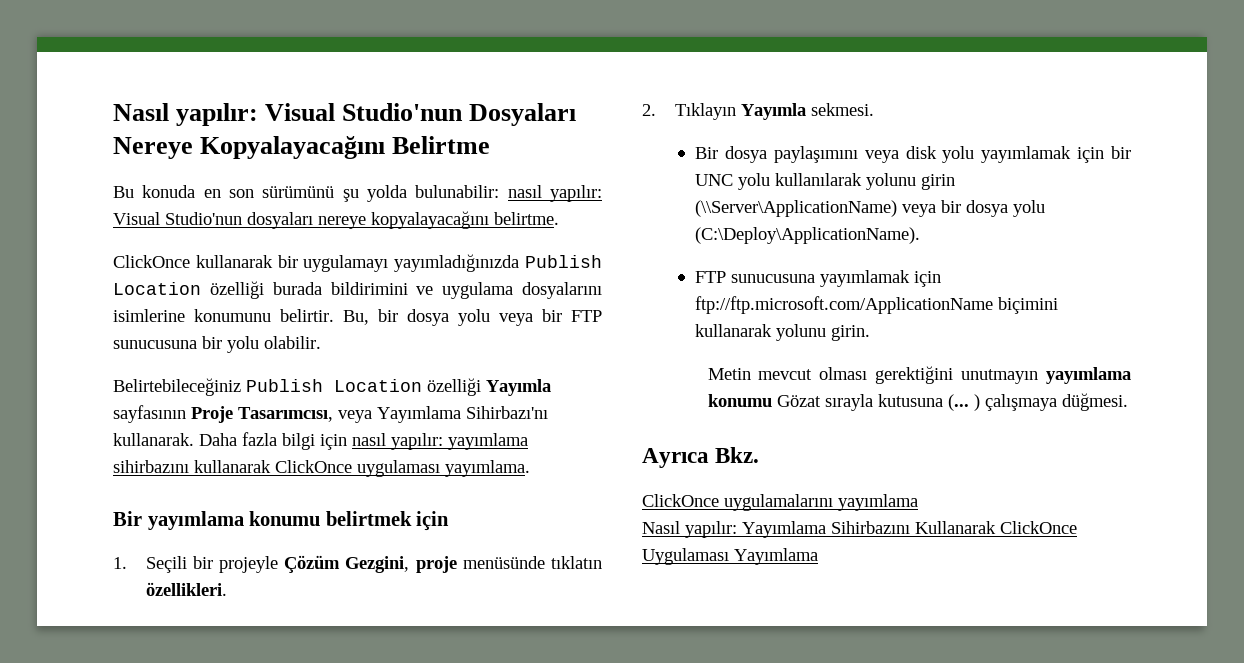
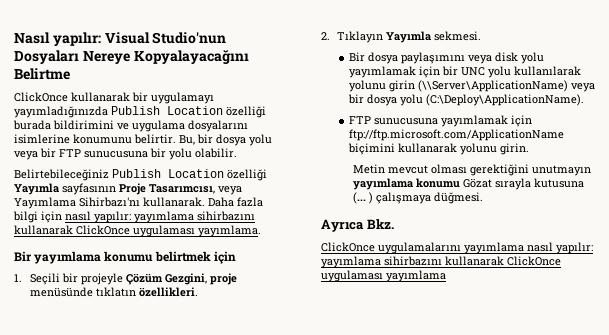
- Bu konuda en son sürümünü şu yolda bulunabilir: nasıl yapılır: Visual Studio'nun dosyaları nereye kopyalayacağını belirtme.
- ClickOnce uygulamalarını yayımlama
- Nasıl yapılır: Yayımlama Sihirbazını Kullanarak ClickOnce Uygulaması Yayımlama
+ ClickOnce uygulamalarını yayımlama nasıl yapılır: yayımlama sihirbazını kullanarak ClickOnce uygulaması yayımlama

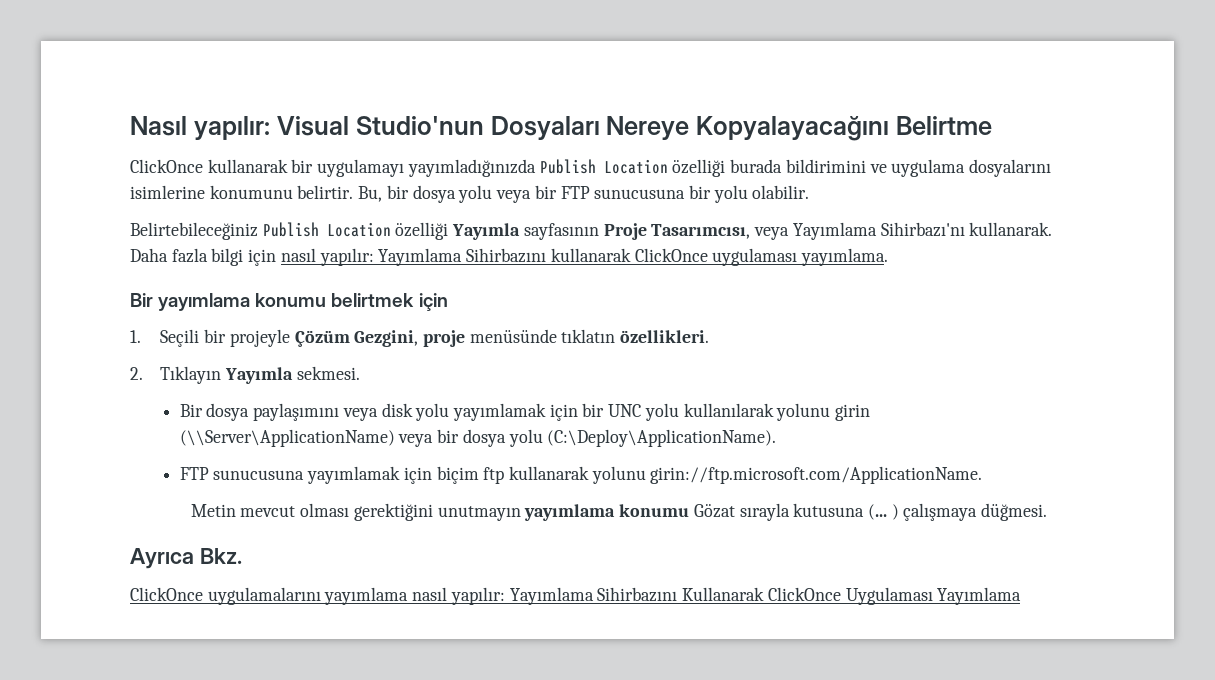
- Daha fazla bilgi için nasıl yapılır: yayımlama sihirbazını kullanarak ClickOnce uygulaması yayımlama.
+ Daha fazla bilgi için nasıl yapılır: Yayımlama Sihirbazını kullanarak ClickOnce uygulaması yayımlama.
- FTP sunucusuna yayımlamak için ftp://ftp.microsoft.com/ApplicationName biçimini kullanarak yolunu girin.
+ FTP sunucusuna yayımlamak için biçim ftp kullanarak yolunu girin://ftp.microsoft.com/ApplicationName.
- ClickOnce uygulamalarını yayımlama nasıl yapılır: yayımlama sihirbazını kullanarak ClickOnce uygulaması yayımlama
+ ClickOnce uygulamalarını yayımlama nasıl yapılır: Yayımlama Sihirbazını Kullanarak ClickOnce Uygulaması Yayımlama

